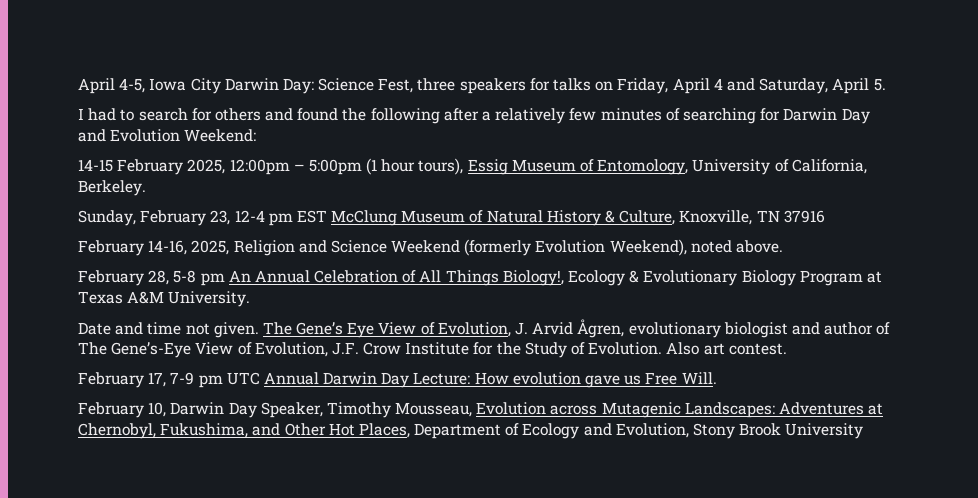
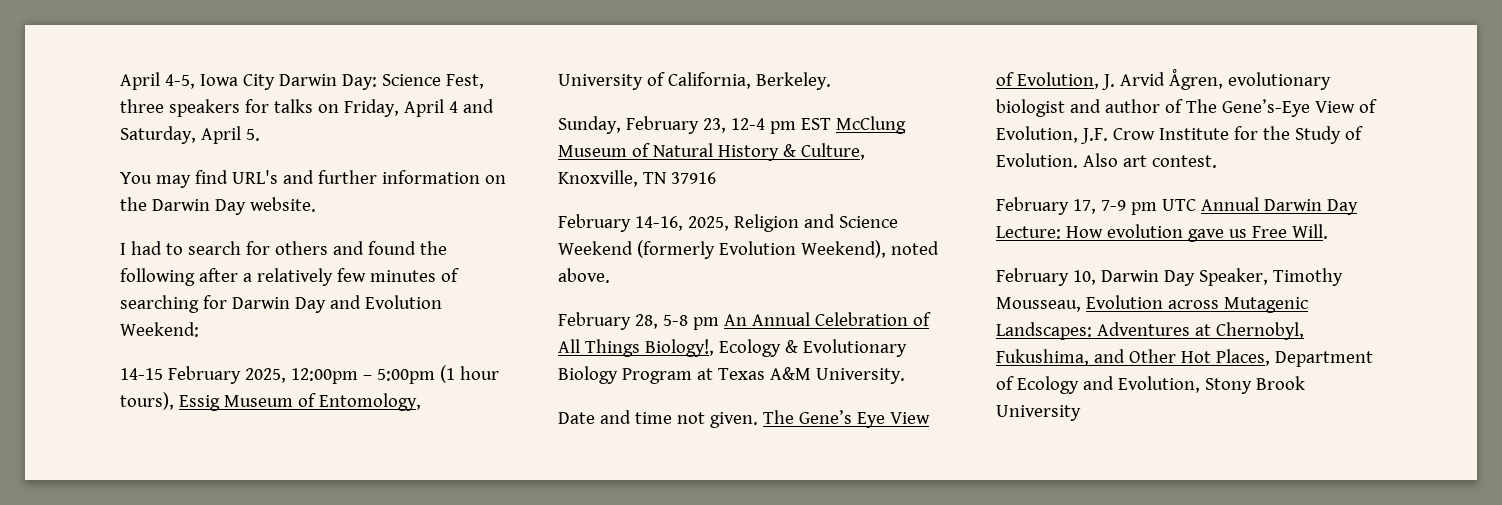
+ You may find URL's and further information on the Darwin Day website.

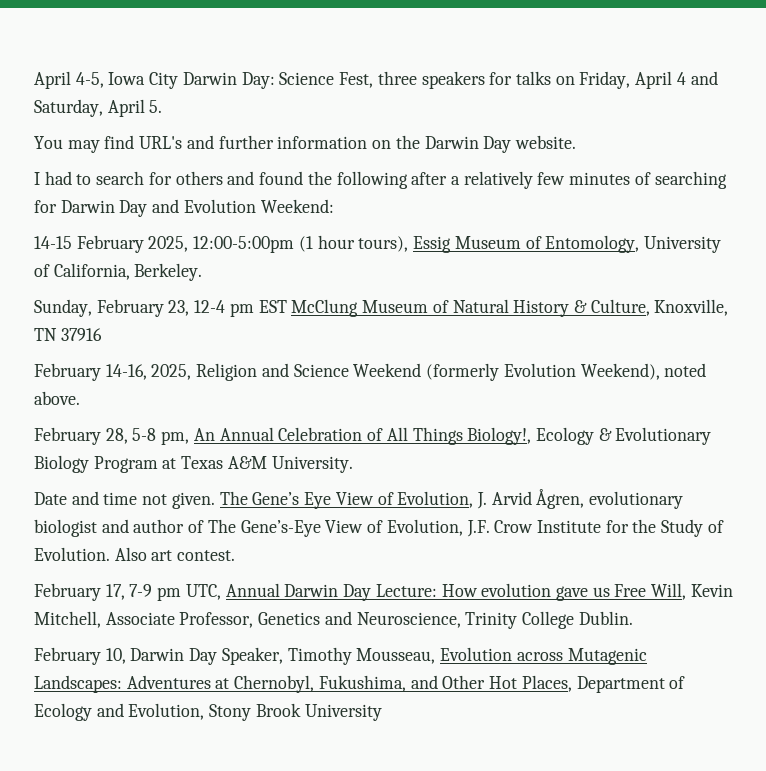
- 14-15 February 2025, 12:00pm – 5:00pm (1 hour tours), Essig Museum of Entomology, University of California, Berkeley.
+ 14-15 February 2025, 12:00-5:00pm (1 hour tours), Essig Museum of Entomology, University of California, Berkeley.
- February 28, 5-8 pm An Annual Celebration of All Things Biology!, Ecology & Evolutionary Biology Program at Texas A&M University.
+ February 28, 5-8 pm, An Annual Celebration of All Things Biology!, Ecology & Evolutionary Biology Program at Texas A&M University.
- February 17, 7-9 pm UTC Annual Darwin Day Lecture: How evolution gave us Free Will.
+ February 17, 7-9 pm UTC, Annual Darwin Day Lecture: How evolution gave us Free Will, Kevin Mitchell, Associate Professor, Genetics and Neuroscience, Trinity College Dublin.

